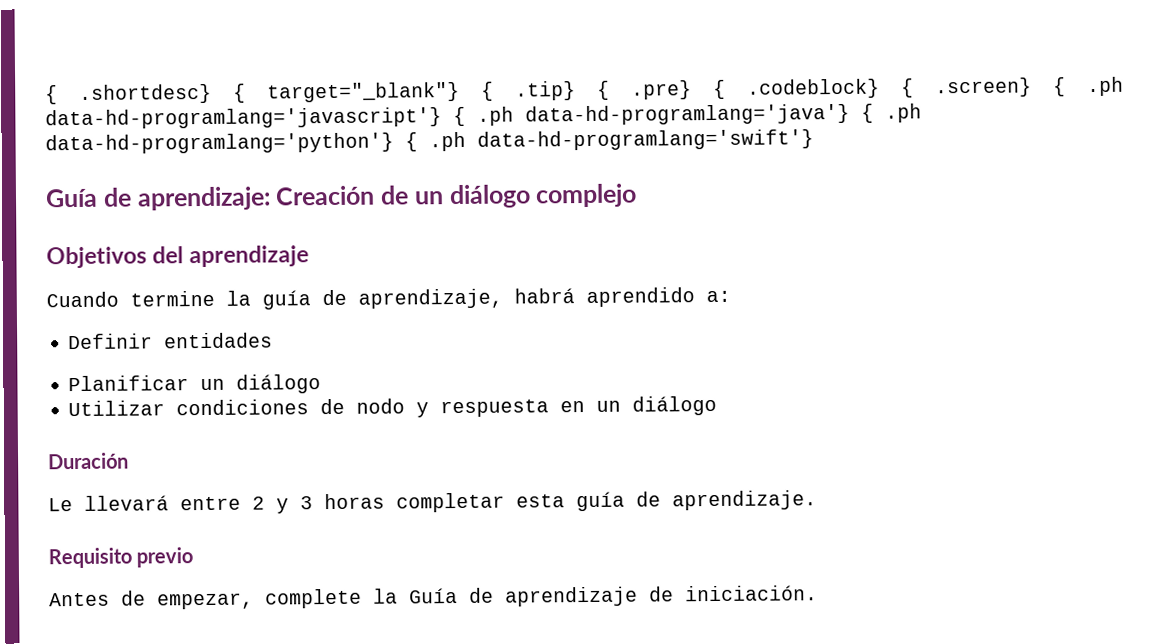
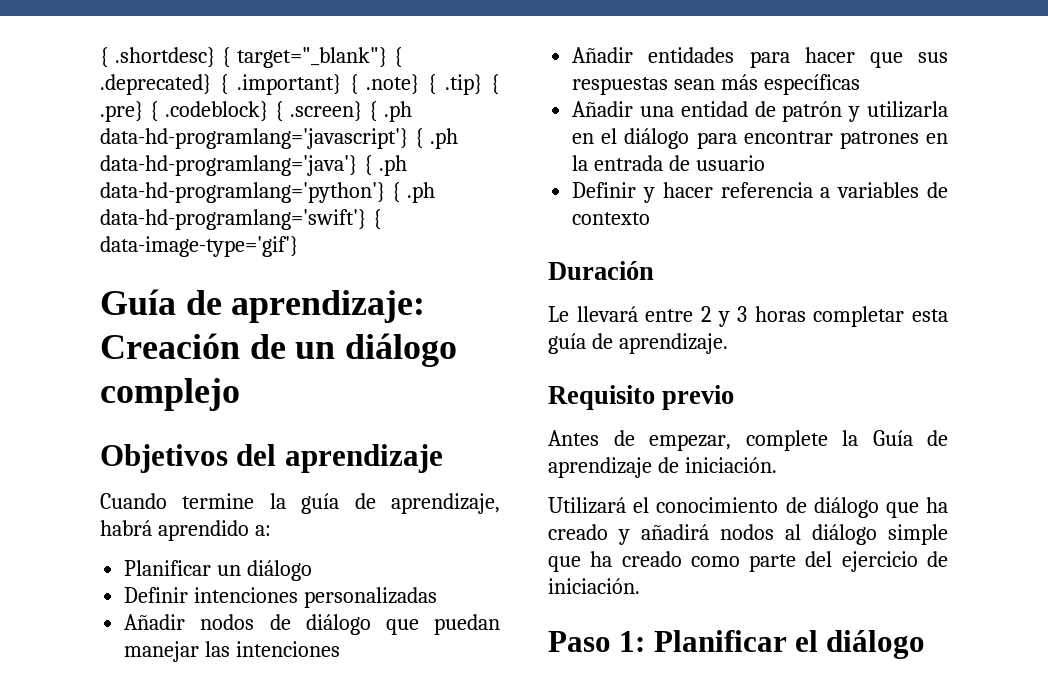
- { .shortdesc} { target="_blank"} { .tip} { .pre} { .codeblock} { .screen} { .ph data-hd-programlang='javascript'} { .ph data-hd-programlang='java'} { .ph data-hd-programlang='python'} { .ph data-hd-programlang='swift'}
+ { .shortdesc} { target="_blank"} { .deprecated} { .important} { .note} { .tip} { .pre} { .codeblock} { .screen} { .ph data-hd-programlang='javascript'} { .ph data-hd-programlang='java'} { .ph data-hd-programlang='python'} { .ph data-hd-programlang='swift'} { data-image-type='gif'}
- Definir entidades
- Utilizar condiciones de nodo y respuesta en un diálogo
+ Definir intenciones personalizadas
+ Añadir nodos de diálogo que puedan manejar las intenciones
+ Añadir entidades para hacer que sus respuestas sean más específicas
+ Añadir una entidad de patrón y utilizarla en el diálogo para encontrar patrones en la entrada de usuario
+ Definir y hacer referencia a variables de contexto
+ Utilizará el conocimiento de diálogo que ha creado y añadirá nodos al diálogo simple que ha creado como parte del ejercicio de iniciación.
+ Paso 1: Planificar el diálogo

